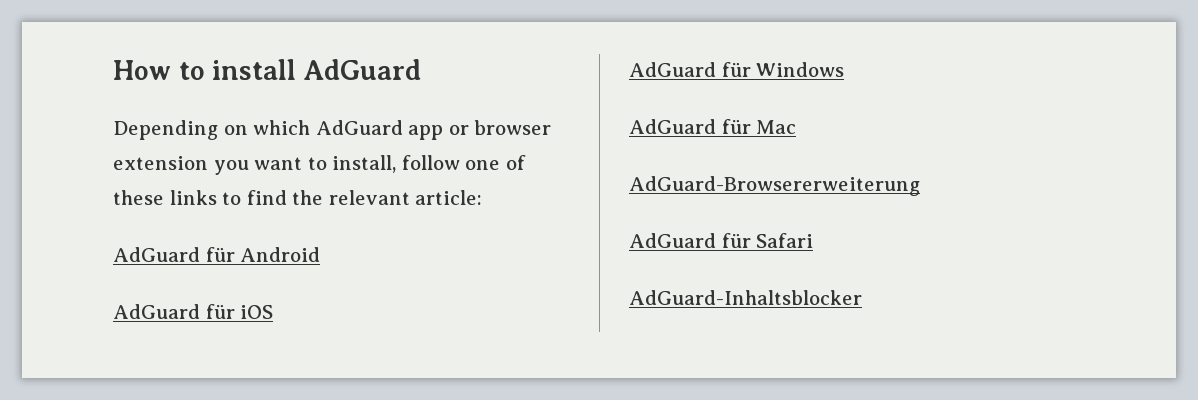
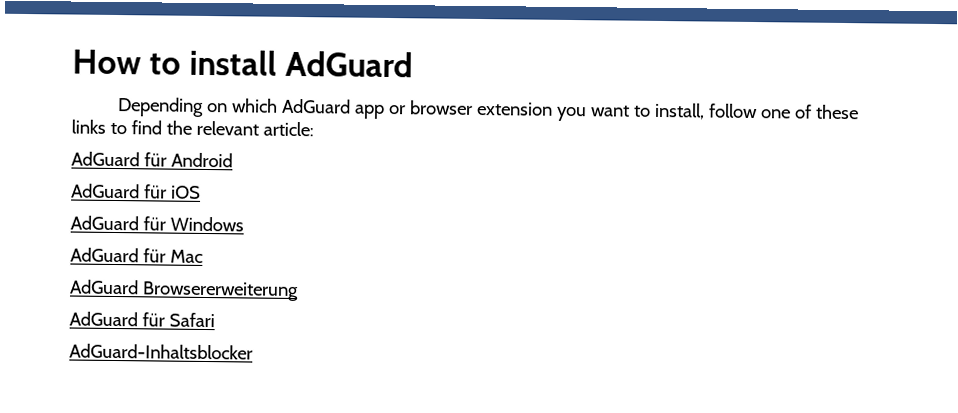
- AdGuard-Browsererweiterung
+ AdGuard Browsererweiterung

